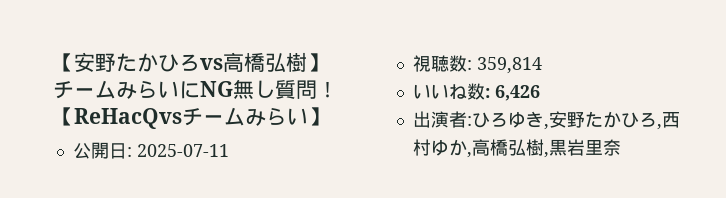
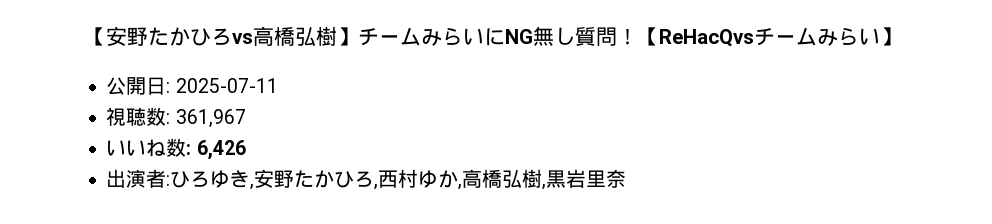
- 視聴数: 359,814
+ 視聴数: 361,967

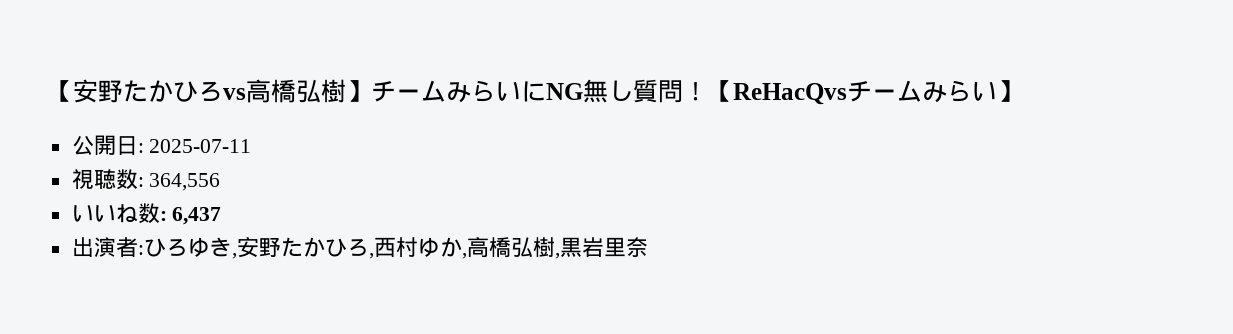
- 視聴数: 361,967
+ 視聴数: 364,556
- いいね数: 6,426
+ いいね数: 6,437

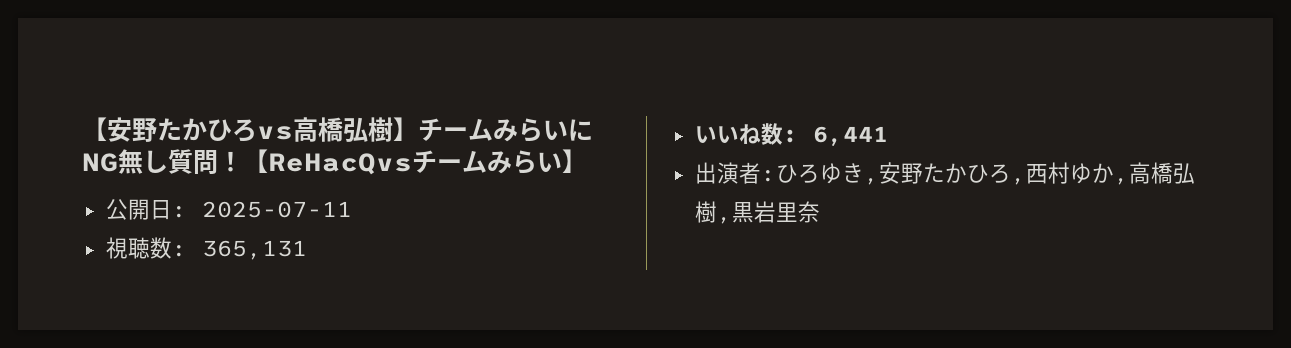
- 視聴数: 364,556
+ 視聴数: 365,131
- いいね数: 6,437
+ いいね数: 6,441

